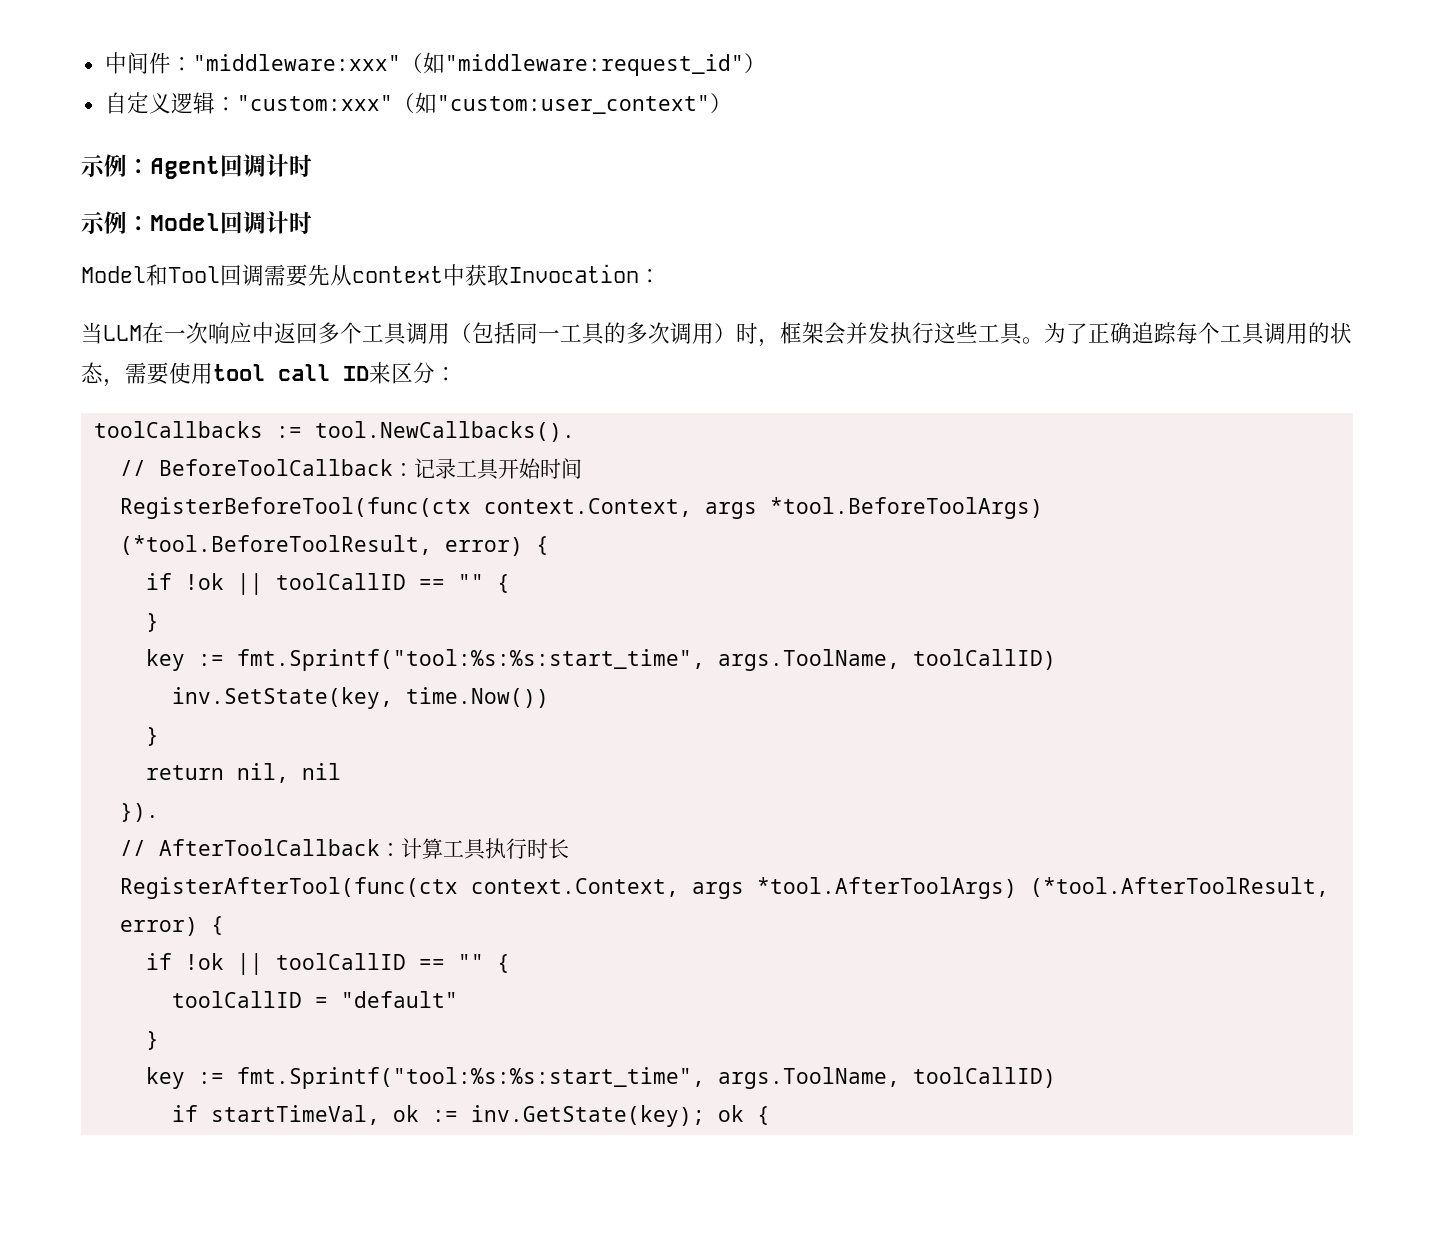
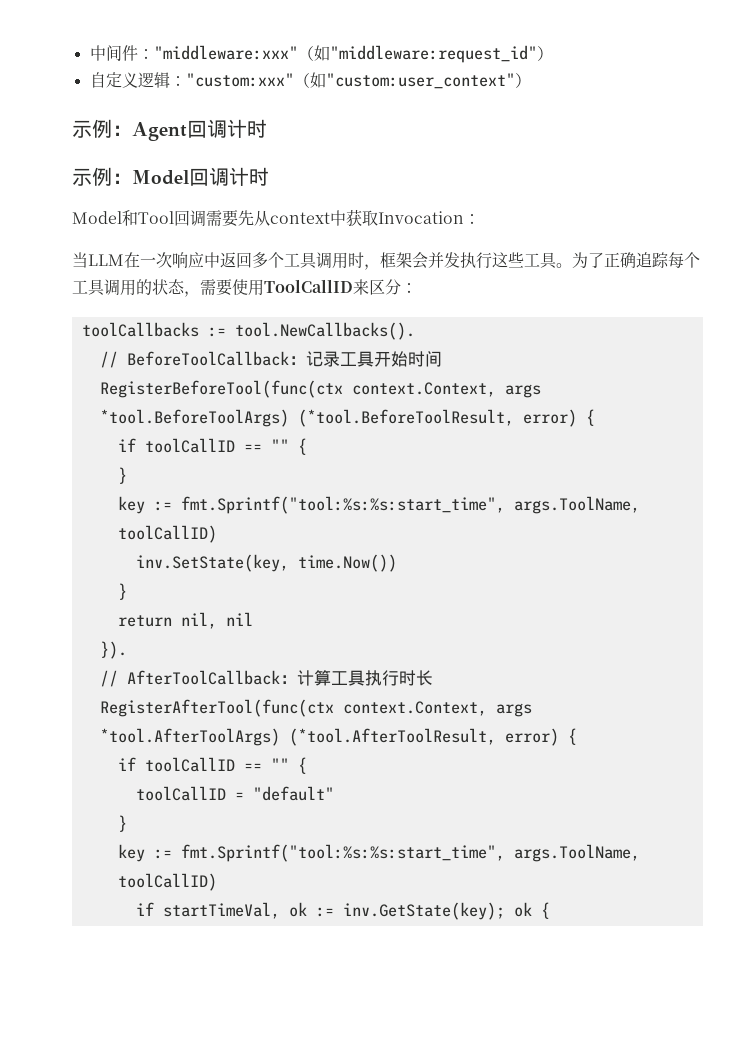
- 当LLM在一次响应中返回多个工具调用（包括同一工具的多次调用）时，框架会并发执行这些工具。
+ 当LLM在一次响应中返回多个工具调用时，框架会并发执行这些工具。
- 为了正确追踪每个工具调用的状态，需要使用tool call ID来区分：
+ 为了正确追踪每个工具调用的状态，需要使用ToolCallID来区分：
  RegisterBeforeTool(func(ctx context.Context, args *tool.BeforeToolArgs) (*tool.BeforeToolResult, error) {
- if !ok || toolCallID == "" {
+ if toolCallID == "" {
  RegisterAfterTool(func(ctx context.Context, args *tool.AfterToolArgs) (*tool.AfterToolResult, error) {
- if !ok || toolCallID == "" {
+ if toolCallID == "" {

